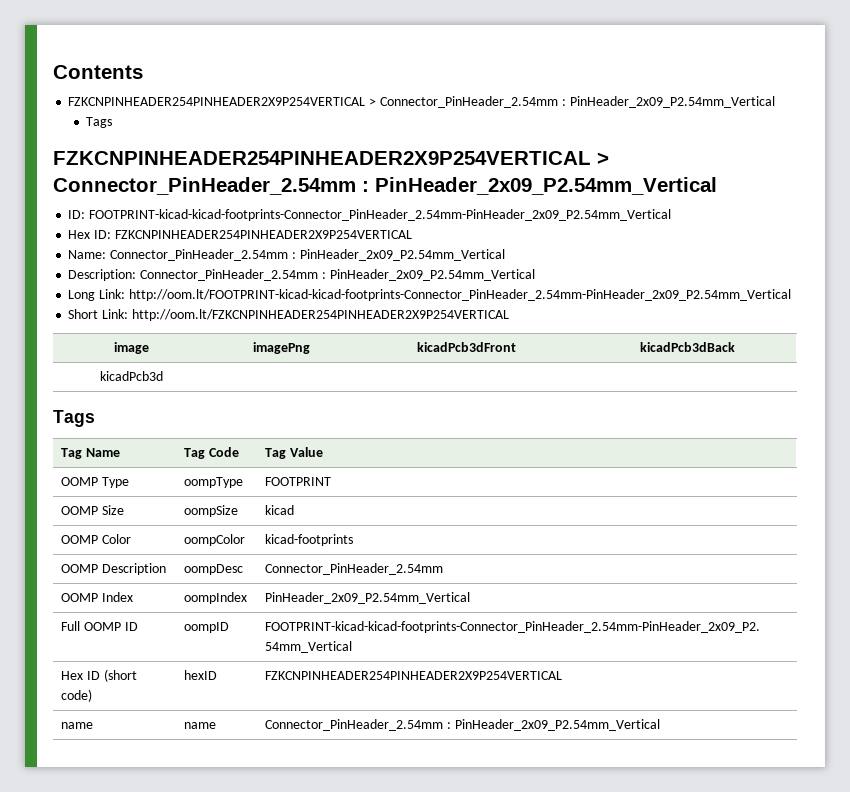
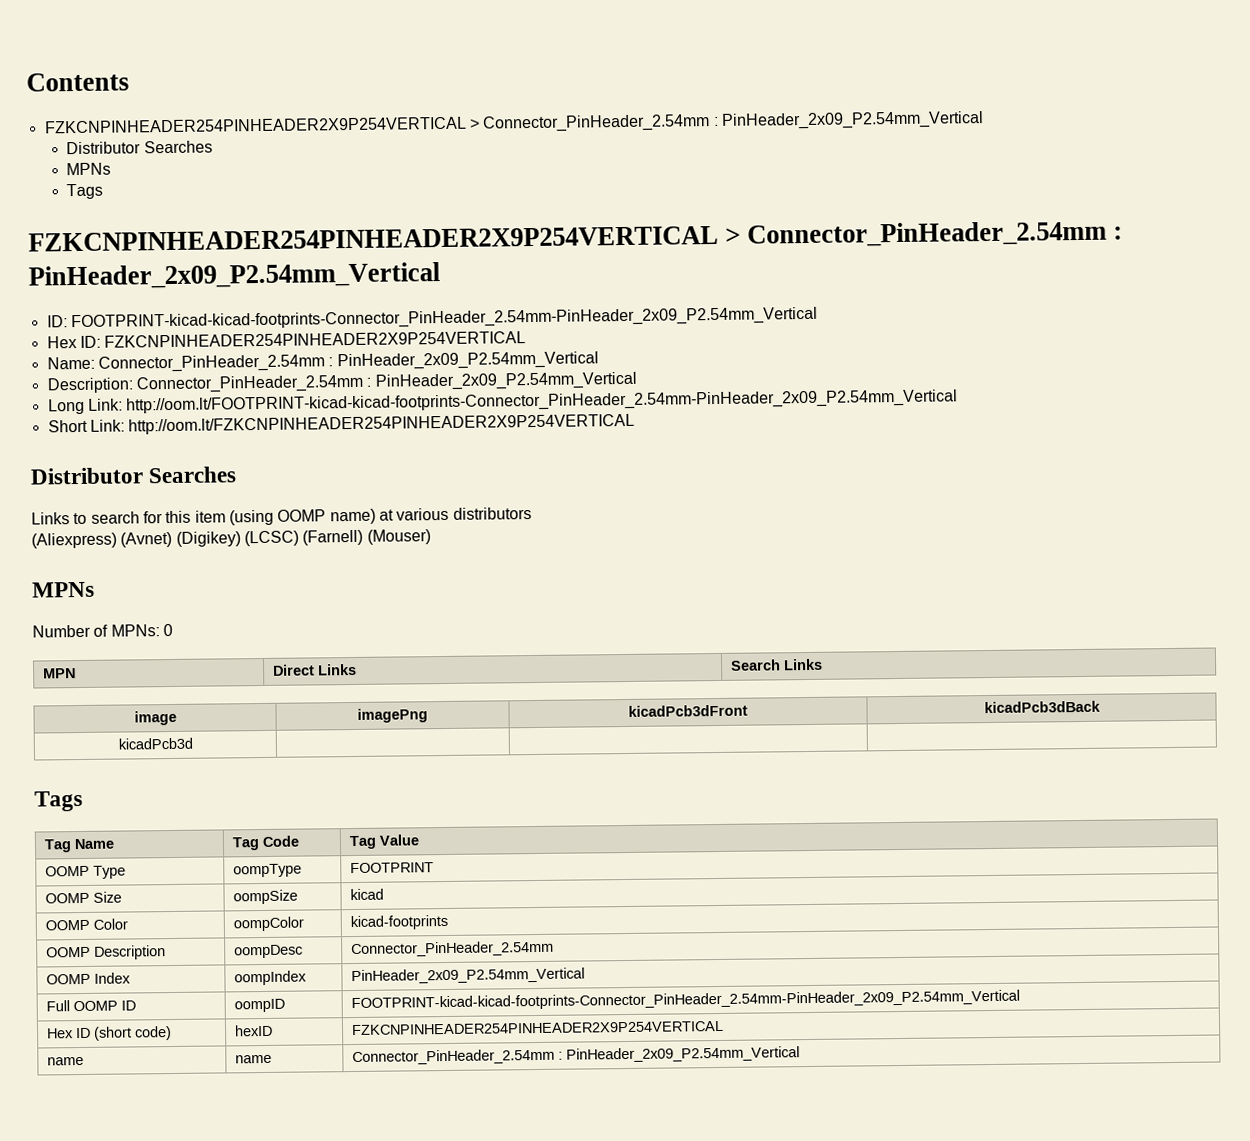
  Contents
  FZKCNPINHEADER254PINHEADER2X9P254VERTICAL > Connector_PinHeader_2.54mm : PinHeader_2x09_P2.54mm_Vertical
+ Distributor Searches
+ MPNs
  Short Link: http://oom.lt/FZKCNPINHEADER254PINHEADER2X9P254VERTICAL
+ Distributor Searches
+ Links to search for this item (using OOMP name) at various distributors
+ (Aliexpress) (Avnet) (Digikey) (LCSC) (Farnell) (Mouser)
+ MPNs
+ Number of MPNs: 0
+ MPN | Direct Links | Search Links

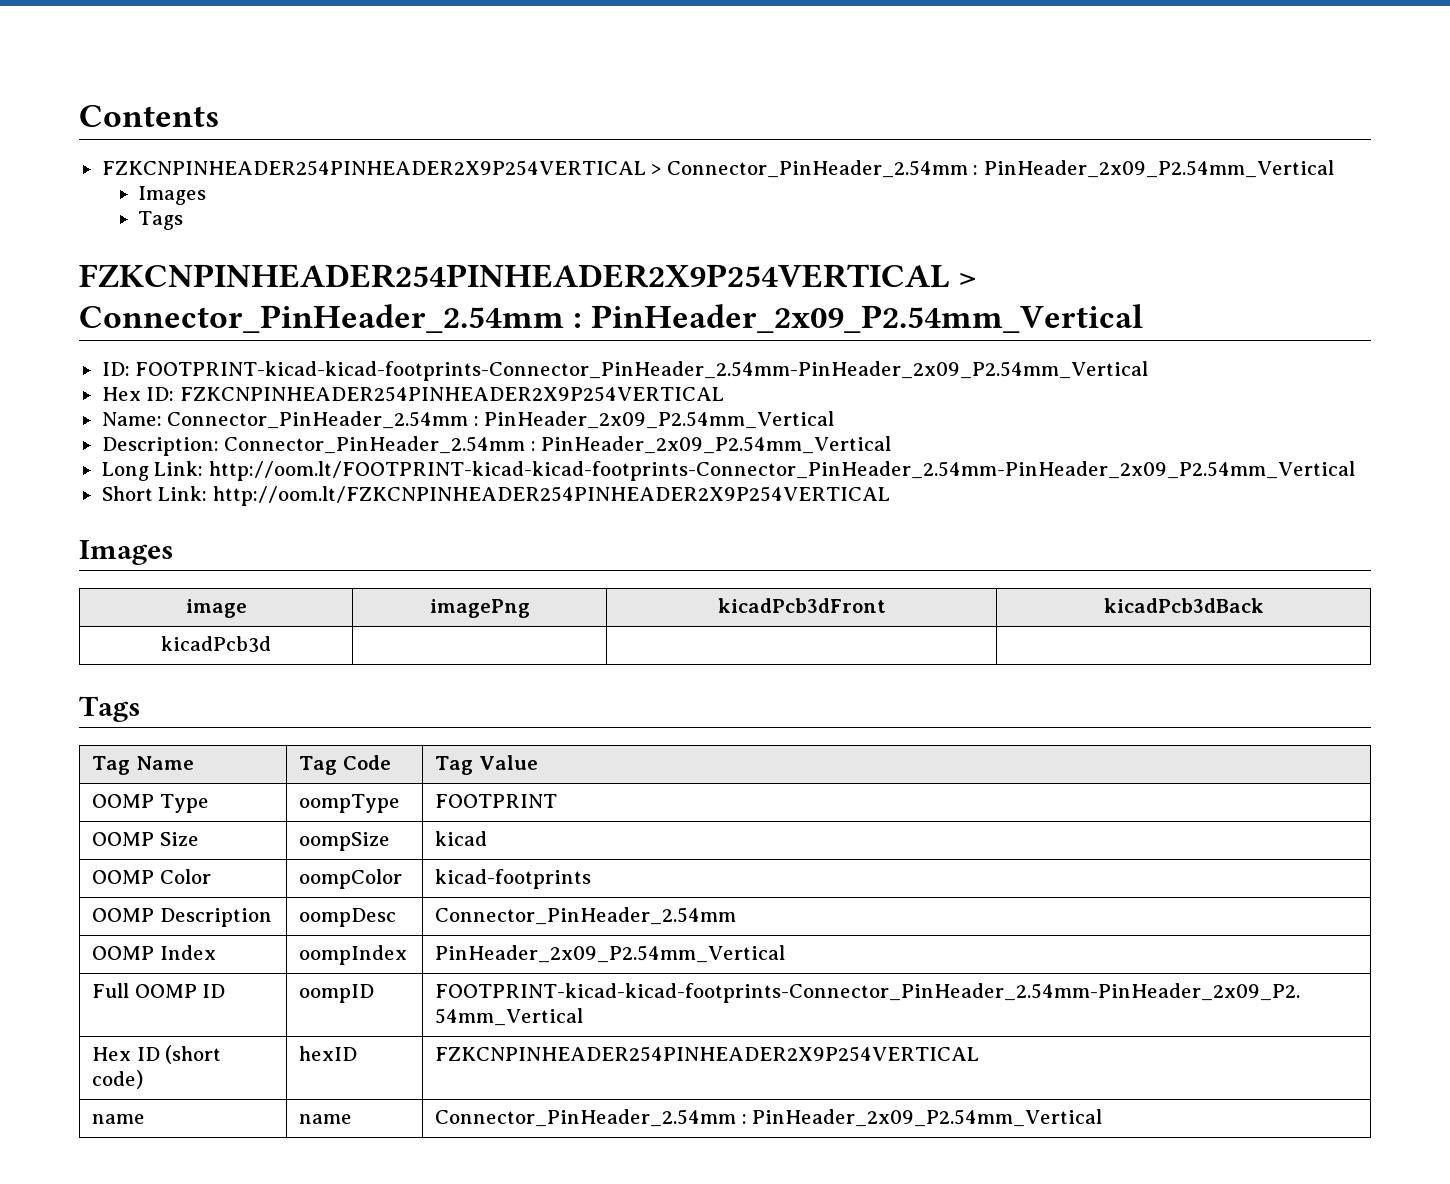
  Contents
  FZKCNPINHEADER254PINHEADER2X9P254VERTICAL > Connector_PinHeader_2.54mm : PinHeader_2x09_P2.54mm_Vertical
- Distributor Searches
- MPNs
+ Images
  Short Link: http://oom.lt/FZKCNPINHEADER254PINHEADER2X9P254VERTICAL
- Distributor Searches
- Links to search for this item (using OOMP name) at various distributors
- (Aliexpress) (Avnet) (Digikey) (LCSC) (Farnell) (Mouser)
- MPNs
- Number of MPNs: 0
- MPN | Direct Links | Search Links
+ Images

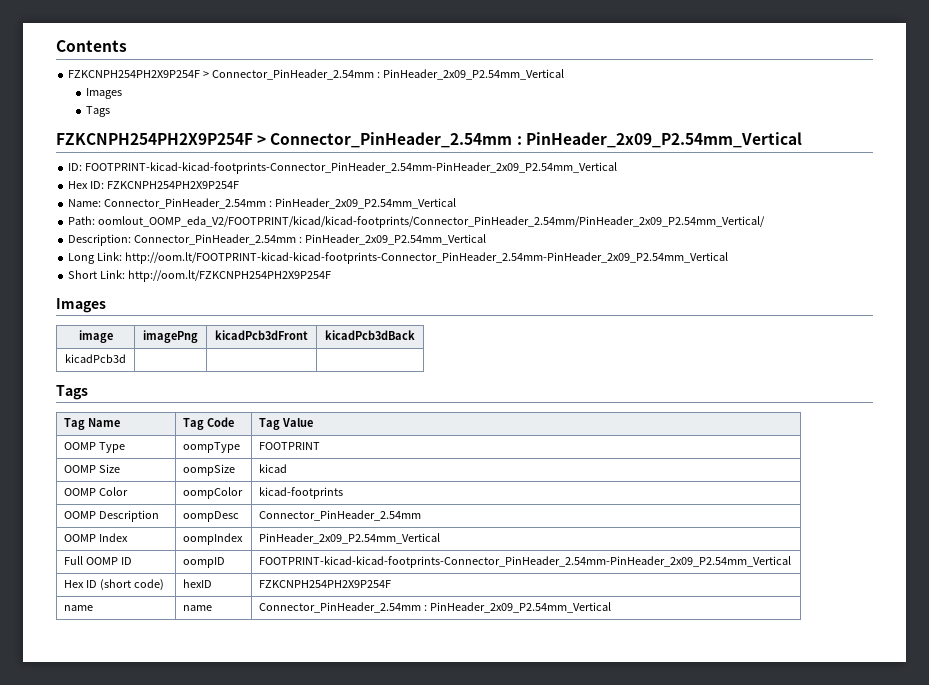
  Contents
- FZKCNPINHEADER254PINHEADER2X9P254VERTICAL > Connector_PinHeader_2.54mm : PinHeader_2x09_P2.54mm_Vertical
+ FZKCNPH254PH2X9P254F > Connector_PinHeader_2.54mm : PinHeader_2x09_P2.54mm_Vertical
  Images
  Tags
- FZKCNPINHEADER254PINHEADER2X9P254VERTICAL > Connector_PinHeader_2.54mm : PinHeader_2x09_P2.54mm_Vertical
+ FZKCNPH254PH2X9P254F > Connector_PinHeader_2.54mm : PinHeader_2x09_P2.54mm_Vertical
- Hex ID: FZKCNPINHEADER254PINHEADER2X9P254VERTICAL
+ Hex ID: FZKCNPH254PH2X9P254F
+ Path: oomlout_OOMP_eda_V2/FOOTPRINT/kicad/kicad-footprints/Connector_PinHeader_2.54mm/PinHeader_2x09_P2.54mm_Vertical/
- Short Link: http://oom.lt/FZKCNPINHEADER254PINHEADER2X9P254VERTICAL
+ Short Link: http://oom.lt/FZKCNPH254PH2X9P254F
- Hex ID (short code) | hexID | FZKCNPINHEADER254PINHEADER2X9P254VERTICAL
+ Hex ID (short code) | hexID | FZKCNPH254PH2X9P254F

